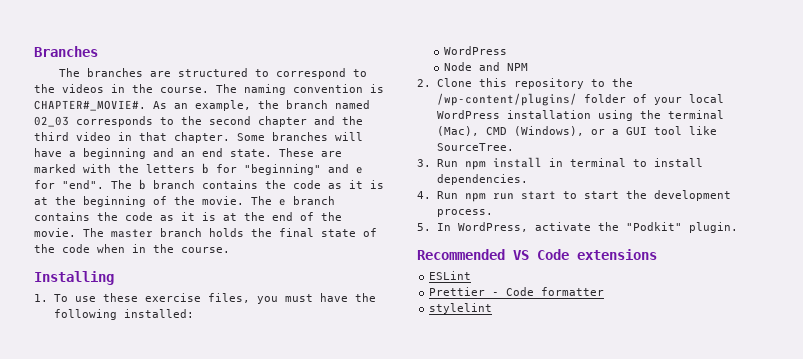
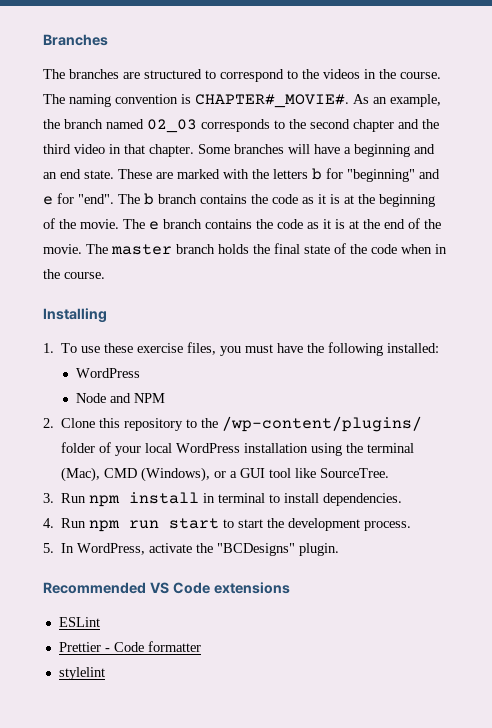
- 5. In WordPress, activate the "Podkit" plugin.
+ 5. In WordPress, activate the "BCDesigns" plugin.

